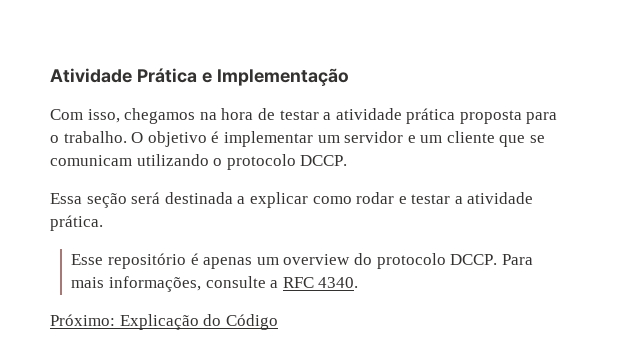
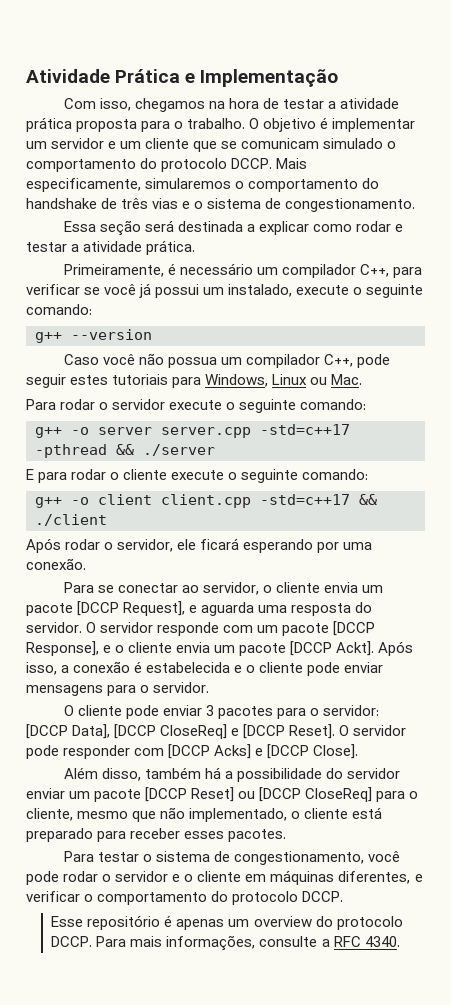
- O objetivo é implementar um servidor e um cliente que se comunicam utilizando o protocolo DCCP.
+ O objetivo é implementar um servidor e um cliente que se comunicam simulado o comportamento do protocolo DCCP. Mais especificamente, simularemos o comportamento do handshake de três vias e o sistema de congestionamento.
+ Primeiramente, é necessário um compilador C++, para verificar se você já possui um instalado, execute o seguinte comando:
+ g++ --version
+ Caso você não possua um compilador C++, pode seguir estes tutoriais para Windows, Linux ou Mac.
+ Para rodar o servidor execute o seguinte comando:
+ g++ -o server server.cpp -std=c++17 -pthread && ./server
+ E para rodar o cliente execute o seguinte comando:
+ g++ -o client client.cpp -std=c++17 && ./client
+ Após rodar o servidor, ele ficará esperando por uma conexão.
+ Para se conectar ao servidor, o cliente envia um pacote [DCCP Request], e aguarda uma resposta do servidor. O servidor responde com um pacote [DCCP Response], e o cliente envia um pacote [DCCP Ackt]. Após isso, a conexão é estabelecida e o cliente pode enviar mensagens para o servidor.
+ O cliente pode enviar 3 pacotes para o servidor: [DCCP Data], [DCCP CloseReq] e [DCCP Reset]. O servidor pode responder com [DCCP Acks] e [DCCP Close].
+ Além disso, também há a possibilidade do servidor enviar um pacote [DCCP Reset] ou [DCCP CloseReq] para o cliente, mesmo que não implementado, o cliente está preparado para receber esses pacotes.
+ Para testar o sistema de congestionamento, você pode rodar o servidor e o cliente em máquinas diferentes, e verificar o comportamento do protocolo DCCP.
- Próximo: Explicação do Código

